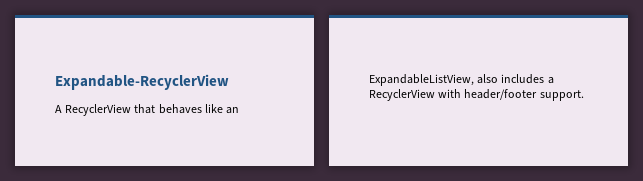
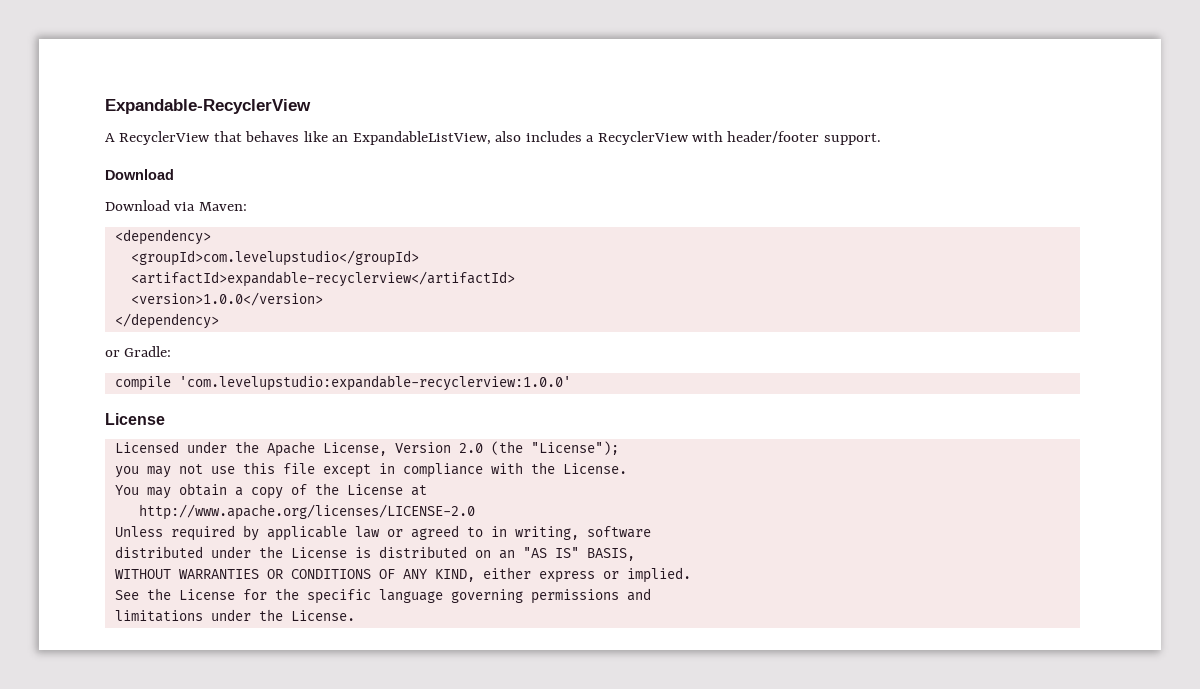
  A RecyclerView that behaves like an ExpandableListView, also includes a RecyclerView with header/footer support.
+ Download
+ Download via Maven:
+ <dependency>
+ <groupId>com.levelupstudio</groupId>
+ <artifactId>expandable-recyclerview</artifactId>
+ <version>1.0.0</version>
+ </dependency>
+ or Gradle:
+ compile 'com.levelupstudio:expandable-recyclerview:1.0.0'
+ License
+ Licensed under the Apache License, Version 2.0 (the "License");
+ you may not use this file except in compliance with the License.
+ You may obtain a copy of the License at
+ http://www.apache.org/licenses/LICENSE-2.0
+ Unless required by applicable law or agreed to in writing, software
+ distributed under the License is distributed on an "AS IS" BASIS,
+ WITHOUT WARRANTIES OR CONDITIONS OF ANY KIND, either express or implied.
+ See the License for the specific language governing permissions and
+ limitations under the License.

